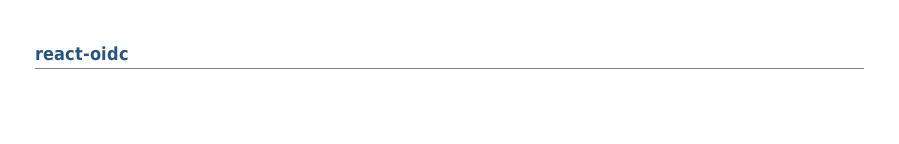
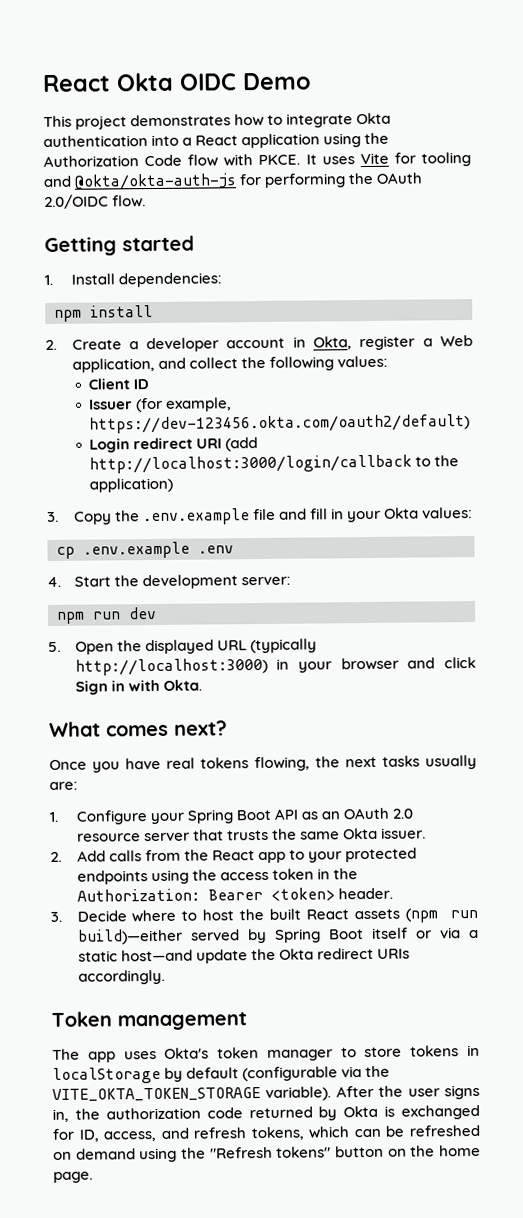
- react-oidc
+ React Okta OIDC Demo
+ This project demonstrates how to integrate Okta authentication into a React application using the Authorization Code flow with PKCE. It uses Vite for tooling and @okta/okta-auth-js for performing the OAuth 2.0/OIDC flow.
+ Getting started
+ 1. Install dependencies:
+ npm install
+ 2. Create a developer account in Okta, register a Web application, and collect the following values:
+ Client ID
+ Issuer (for example, https://dev-123456.okta.com/oauth2/default)
+ Login redirect URI (add http://localhost:3000/login/callback to the application)
+ 3. Copy the .env.example file and fill in your Okta values:
+ cp .env.example .env
+ 4. Start the development server:
+ npm run dev
+ 5. Open the displayed URL (typically http://localhost:3000) in your browser and click Sign in with Okta.
+ What comes next?
+ Once you have real tokens flowing, the next tasks usually are:
+ 1. Configure your Spring Boot API as an OAuth 2.0 resource server that trusts the same Okta issuer.
+ 2. Add calls from the React app to your protected endpoints using the access token in the Authorization: Bearer <token> header.
+ 3. Decide where to host the built React assets (npm run build)—either served by Spring Boot itself or via a static host—and update the Okta redirect URIs accordingly.
+ Token management
+ The app uses Okta's token manager to store tokens in localStorage by default (configurable via the VITE_OKTA_TOKEN_STORAGE variable). After the user signs in, the authorization code returned by Okta is exchanged for ID, access, and refresh tokens, which can be refreshed on demand using the "Refresh tokens" button on the home page.

